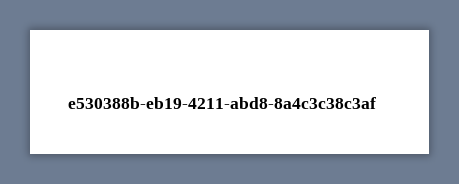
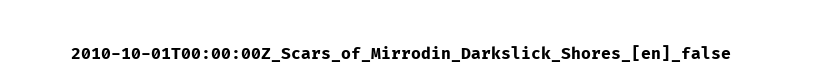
- e530388b-eb19-4211-abd8-8a4c3c38c3af
+ 2010-10-01T00:00:00Z_Scars_of_Mirrodin_Darkslick_Shores_[en]_false

